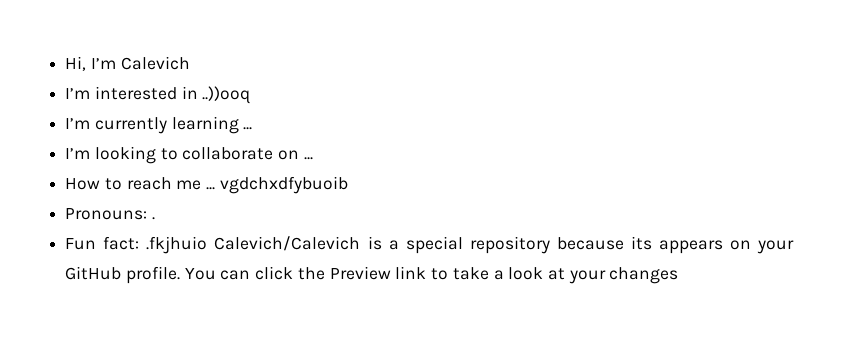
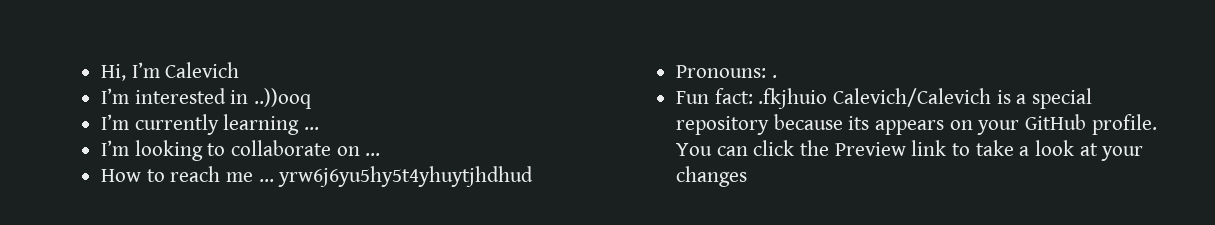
- How to reach me ... vgdchxdfybuoib
+ How to reach me ... yrw6j6yu5hy5t4yhuytjhdhud

